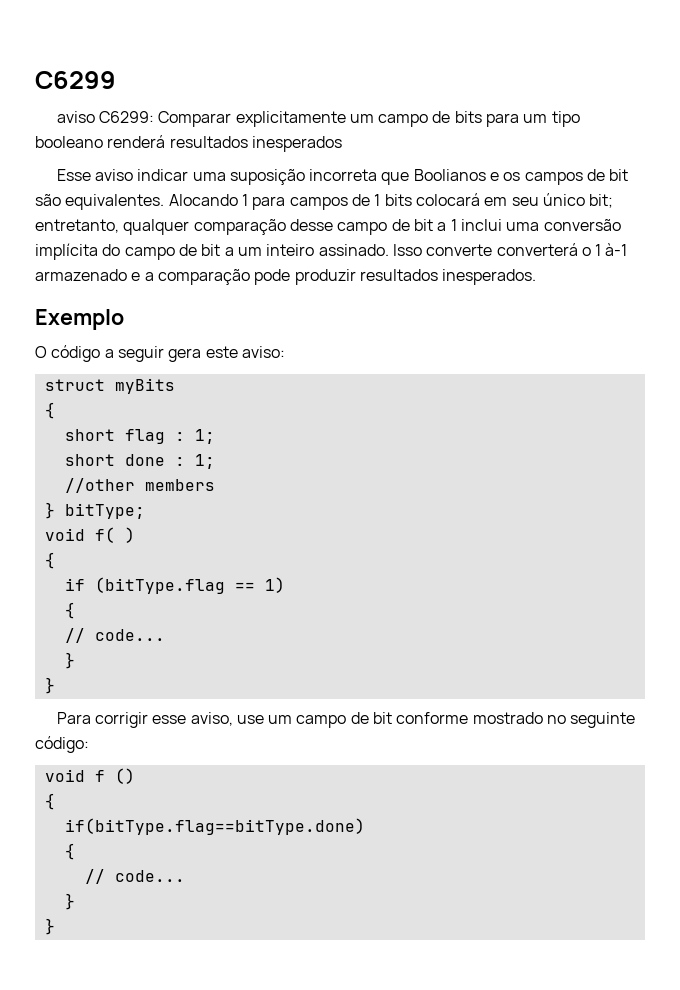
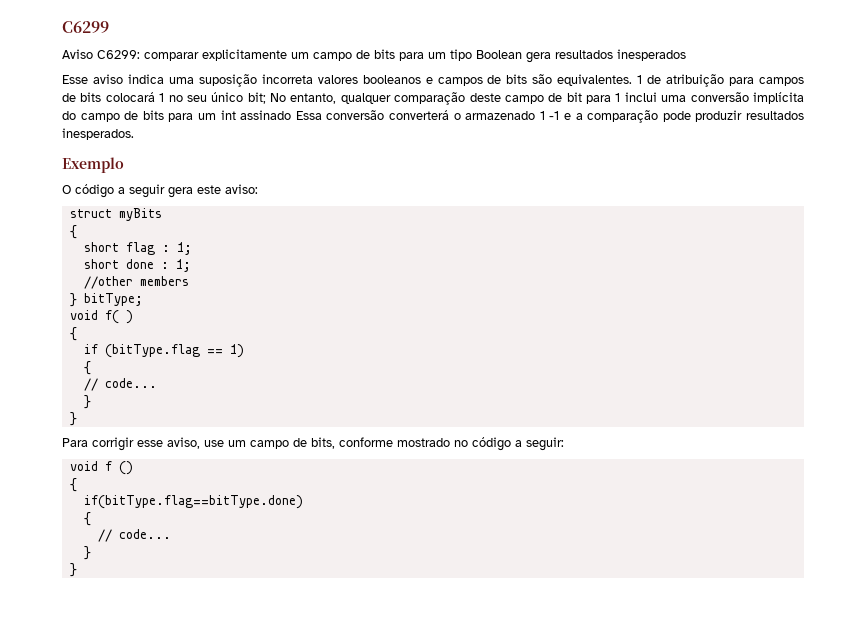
- aviso C6299: Comparar explicitamente um campo de bits para um tipo booleano renderá resultados inesperados
+ Aviso C6299: comparar explicitamente um campo de bits para um tipo Boolean gera resultados inesperados
- Esse aviso indicar uma suposição incorreta que Boolianos e os campos de bit são equivalentes.
+ Esse aviso indica uma suposição incorreta valores booleanos e campos de bits são equivalentes.
- Alocando 1 para campos de 1 bits colocará em seu único bit; entretanto, qualquer comparação desse campo de bit a 1 inclui uma conversão implícita do campo de bit a um inteiro assinado. Isso converte converterá o 1 à-1 armazenado e a comparação pode produzir resultados inesperados.
+ 1 de atribuição para campos de bits colocará 1 no seu único bit; No entanto, qualquer comparação deste campo de bit para 1 inclui uma conversão implícita do campo de bits para um int assinado Essa conversão converterá o armazenado 1 -1 e a comparação pode produzir resultados inesperados.
- Para corrigir esse aviso, use um campo de bit conforme mostrado no seguinte código:
+ Para corrigir esse aviso, use um campo de bits, conforme mostrado no código a seguir:

